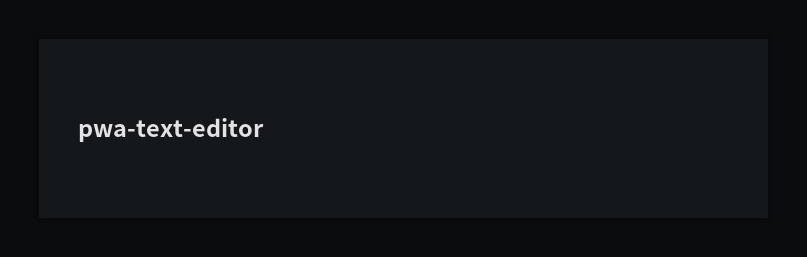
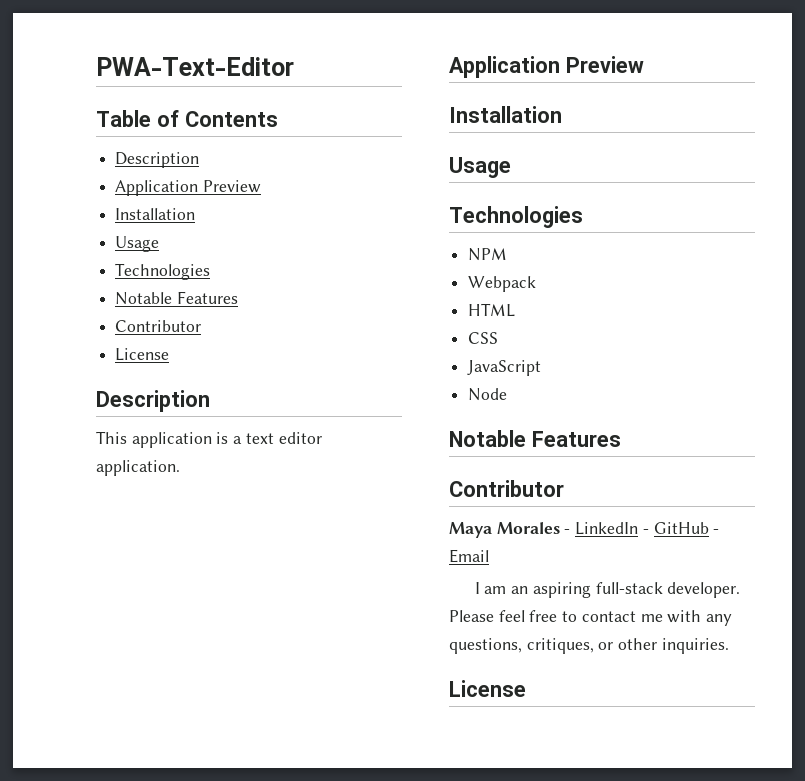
- pwa-text-editor
+ PWA-Text-Editor
+ Table of Contents
+ Description
+ Application Preview
+ Installation
+ Usage
+ Technologies
+ Notable Features
+ Contributor
+ License
+ Description
+ This application is a text editor application.
+ Application Preview
+ Installation
+ Usage
+ Technologies
+ NPM
+ Webpack
+ HTML
+ CSS
+ JavaScript
+ Node
+ Notable Features
+ Contributor
+ Maya Morales - LinkedIn - GitHub - Email
+ I am an aspiring full-stack developer. Please feel free to contact me with any questions, critiques, or other inquiries.
+ License

